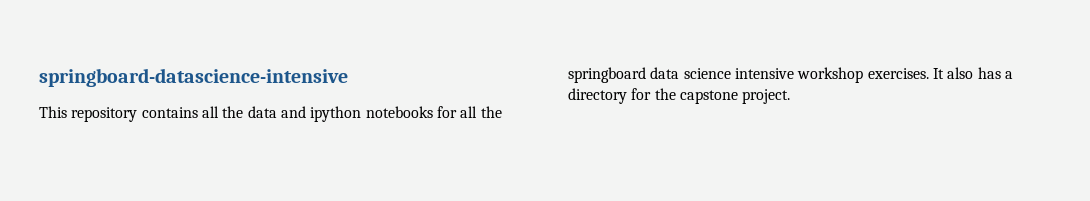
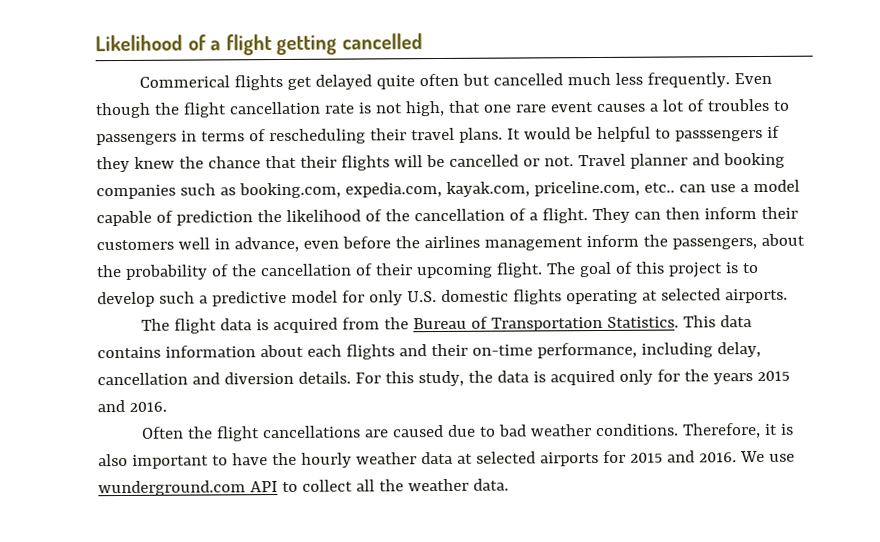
- springboard-datascience-intensive
- This repository contains all the data and ipython notebooks for all the springboard data science intensive workshop exercises. It also has a directory for the capstone project.
+ Likelihood of a flight getting cancelled
+ Commerical flights get delayed quite often but cancelled much less frequently. Even though the flight cancellation rate is not high, that one rare event causes a lot of troubles to passengers in terms of rescheduling their travel plans. It would be helpful to passsengers if they knew the chance that their flights will be cancelled or not. Travel planner and booking companies such as booking.com, expedia.com, kayak.com, priceline.com, etc.. can use a model capable of prediction the likelihood of the cancellation of a flight. They can then inform their customers well in advance, even before the airlines management inform the passengers, about the probability of the cancellation of their upcoming flight. The goal of this project is to develop such a predictive model for only U.S. domestic flights operating at selected airports.
+ The flight data is acquired from the Bureau of Transportation Statistics. This data contains information about each flights and their on-time performance, including delay, cancellation and diversion details. For this study, the data is acquired only for the years 2015 and 2016.
+ Often the flight cancellations are caused due to bad weather conditions. Therefore, it is also important to have the hourly weather data at selected airports for 2015 and 2016. We use wunderground.com API to collect all the weather data.

